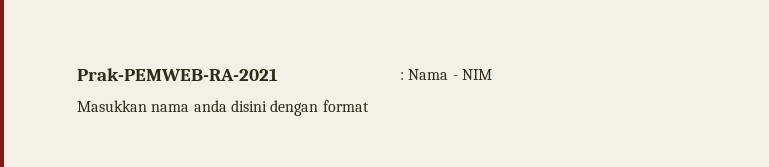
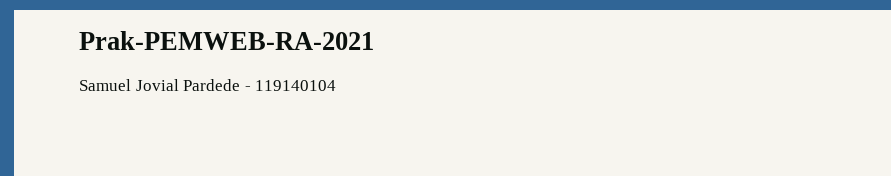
- Masukkan nama anda disini dengan format : Nama - NIM
+ Samuel Jovial Pardede - 119140104

